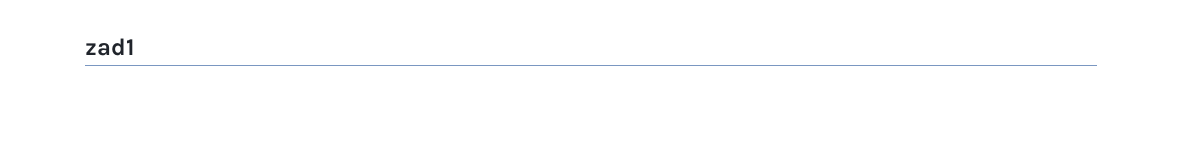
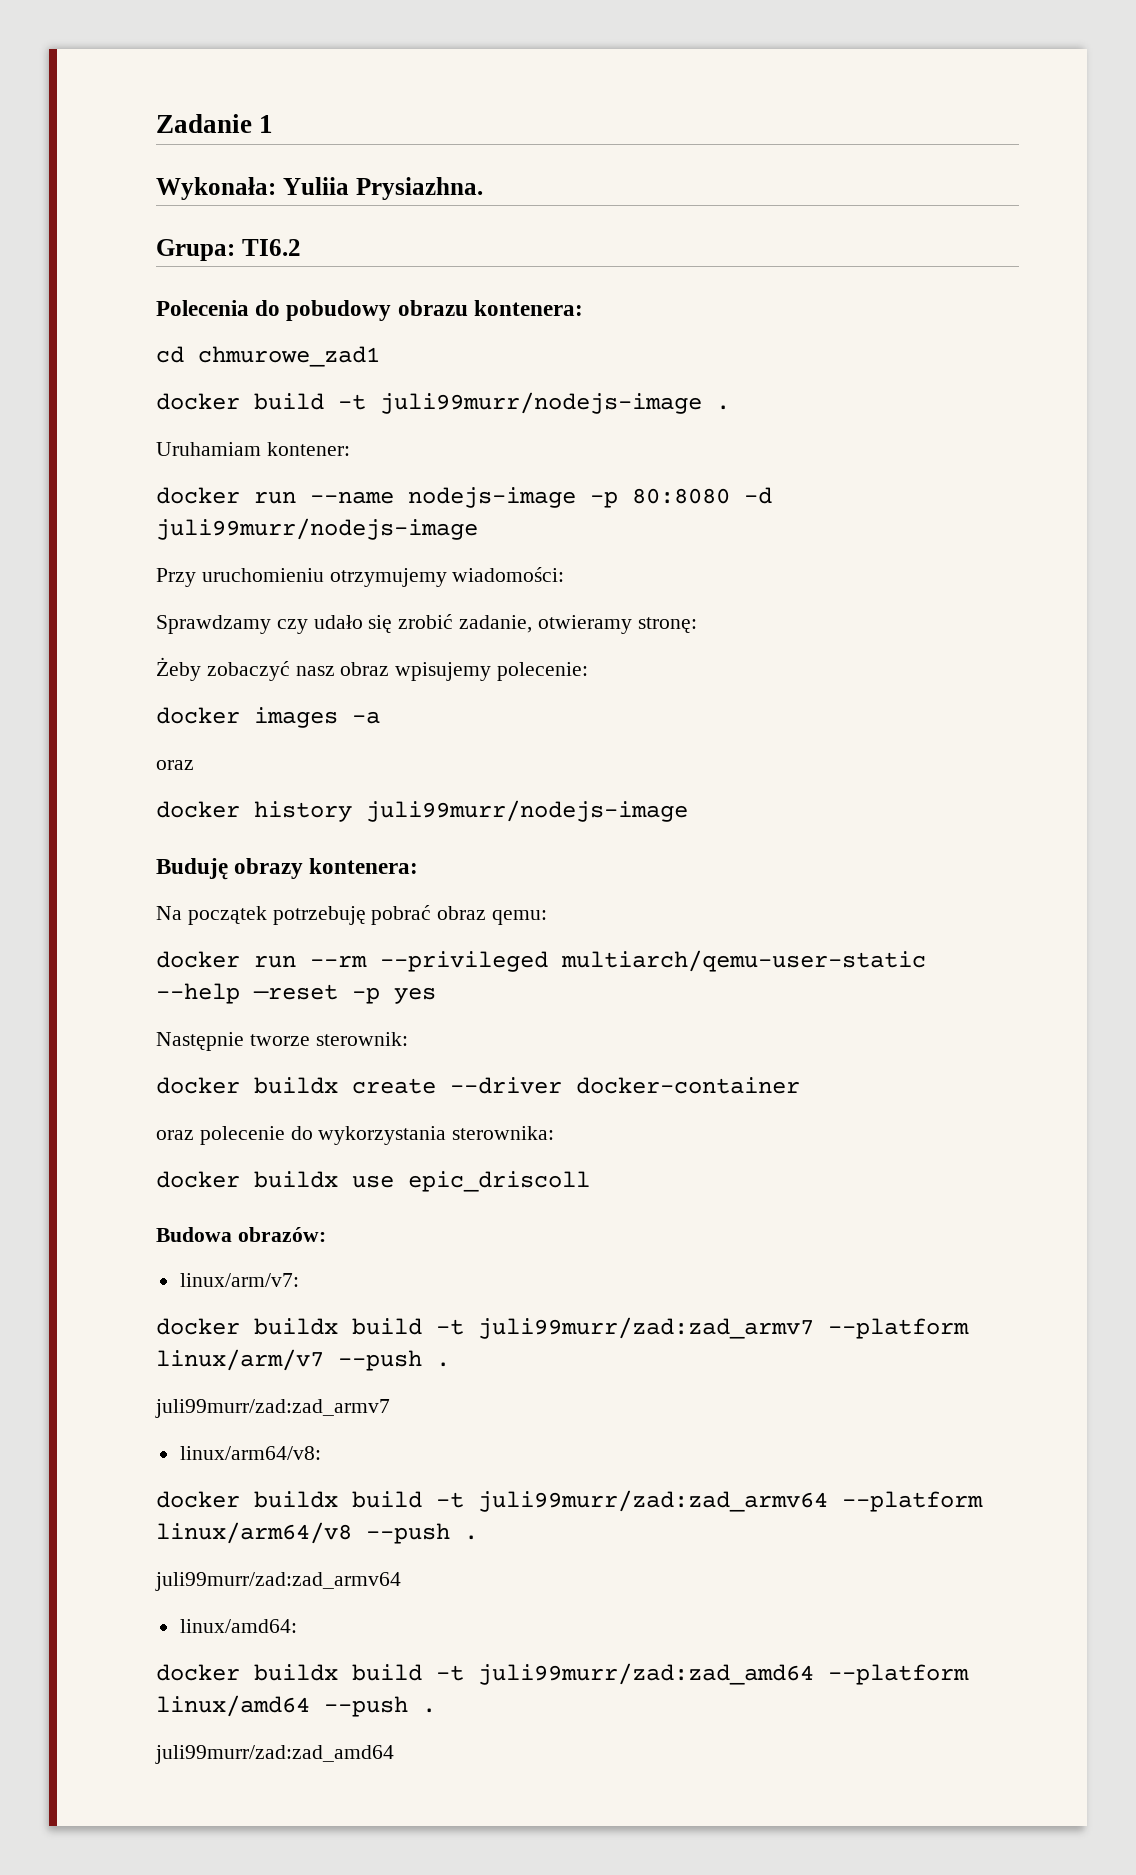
- zad1
+ Zadanie 1
+ Wykonała: Yuliia Prysiazhna.
+ Grupa: TI6.2
+ Polecenia do pobudowy obrazu kontenera:
+ cd chmurowe_zad1
+ docker build -t juli99murr/nodejs-image .
+ Uruhamiam kontener:
+ docker run --name nodejs-image -p 80:8080 -d juli99murr/nodejs-image
+ Przy uruchomieniu otrzymujemy wiadomości:
+ Sprawdzamy czy udało się zrobić zadanie, otwieramy stronę:
+ Żeby zobaczyć nasz obraz wpisujemy polecenie:
+ docker images -a
+ oraz
+ docker history juli99murr/nodejs-image
+ Buduję obrazy kontenera:
+ Na początek potrzebuję pobrać obraz qemu:
+ docker run --rm --privileged multiarch/qemu-user-static --help —reset -p yes
+ Następnie tworze sterownik:
+ docker buildx create --driver docker-container
+ oraz polecenie do wykorzystania sterownika:
+ docker buildx use epic_driscoll
+ Budowa obrazów:
+ linux/arm/v7:
+ docker buildx build -t juli99murr/zad:zad_armv7 --platform linux/arm/v7 --push .
+ juli99murr/zad:zad_armv7
+ linux/arm64/v8:
+ docker buildx build -t juli99murr/zad:zad_armv64 --platform linux/arm64/v8 --push .
+ juli99murr/zad:zad_armv64
+ linux/amd64:
+ docker buildx build -t juli99murr/zad:zad_amd64 --platform linux/amd64 --push .
+ juli99murr/zad:zad_amd64

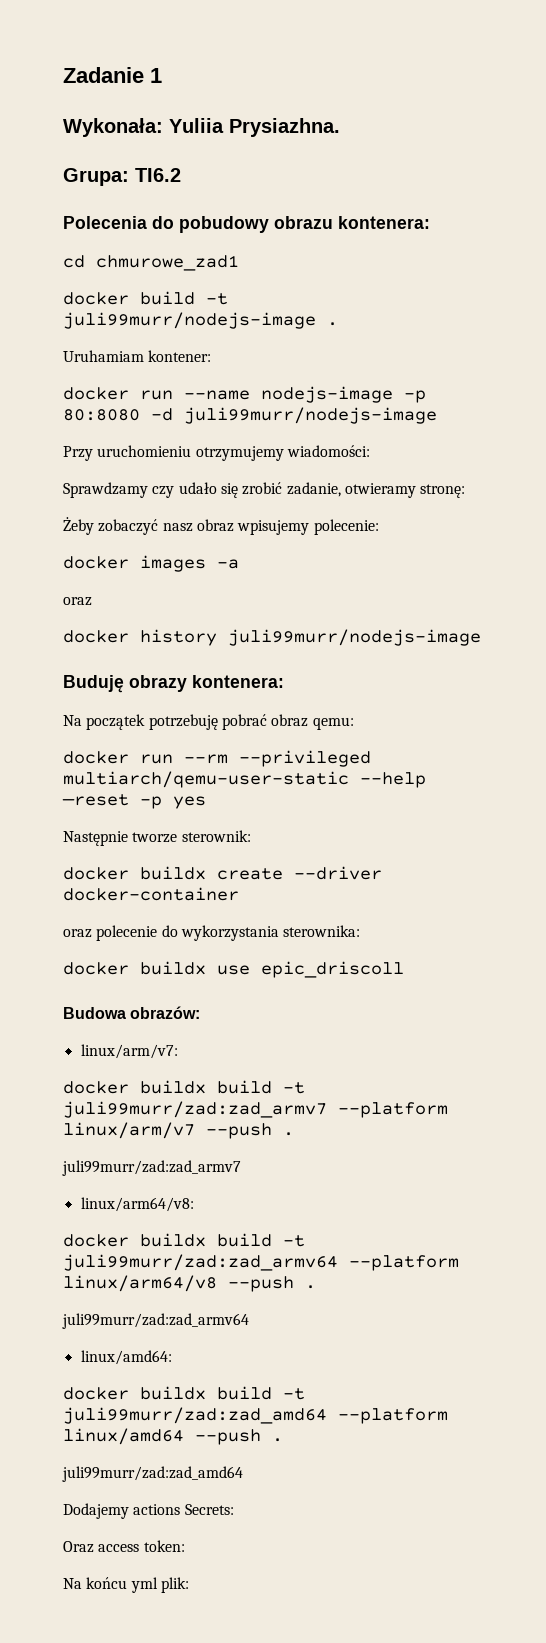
+ Dodajemy actions Secrets:
+ Oraz access token:
+ Na końcu yml plik:

